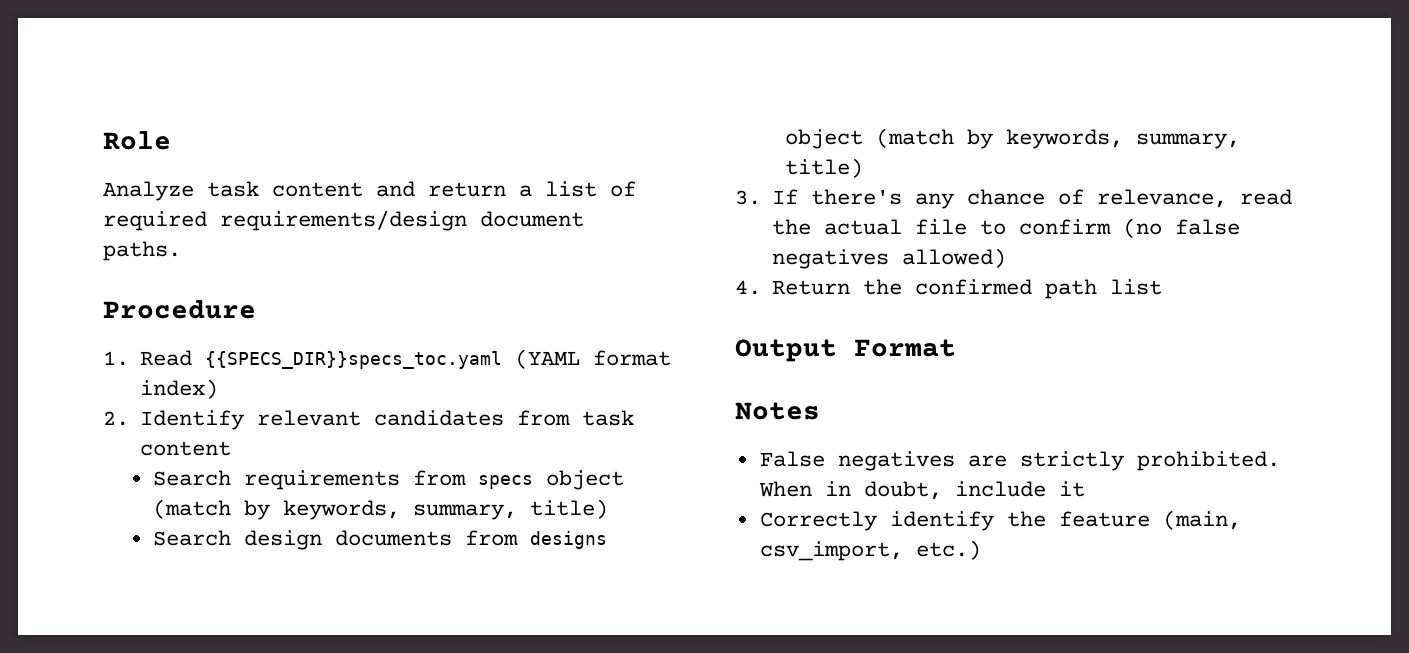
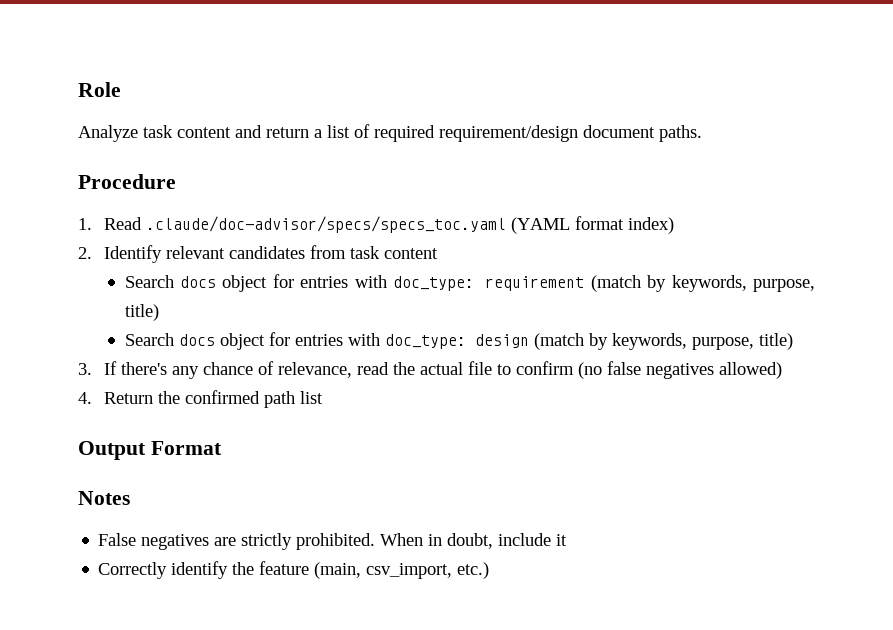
- Analyze task content and return a list of required requirements/design document paths.
+ Analyze task content and return a list of required requirement/design document paths.
- 1. Read {{SPECS_DIR}}specs_toc.yaml (YAML format index)
+ 1. Read .claude/doc-advisor/specs/specs_toc.yaml (YAML format index)
- Search requirements from specs object (match by keywords, summary, title)
+ Search docs object for entries with doc_type: requirement (match by keywords, purpose, title)
- Search design documents from designs object (match by keywords, summary, title)
+ Search docs object for entries with doc_type: design (match by keywords, purpose, title)

